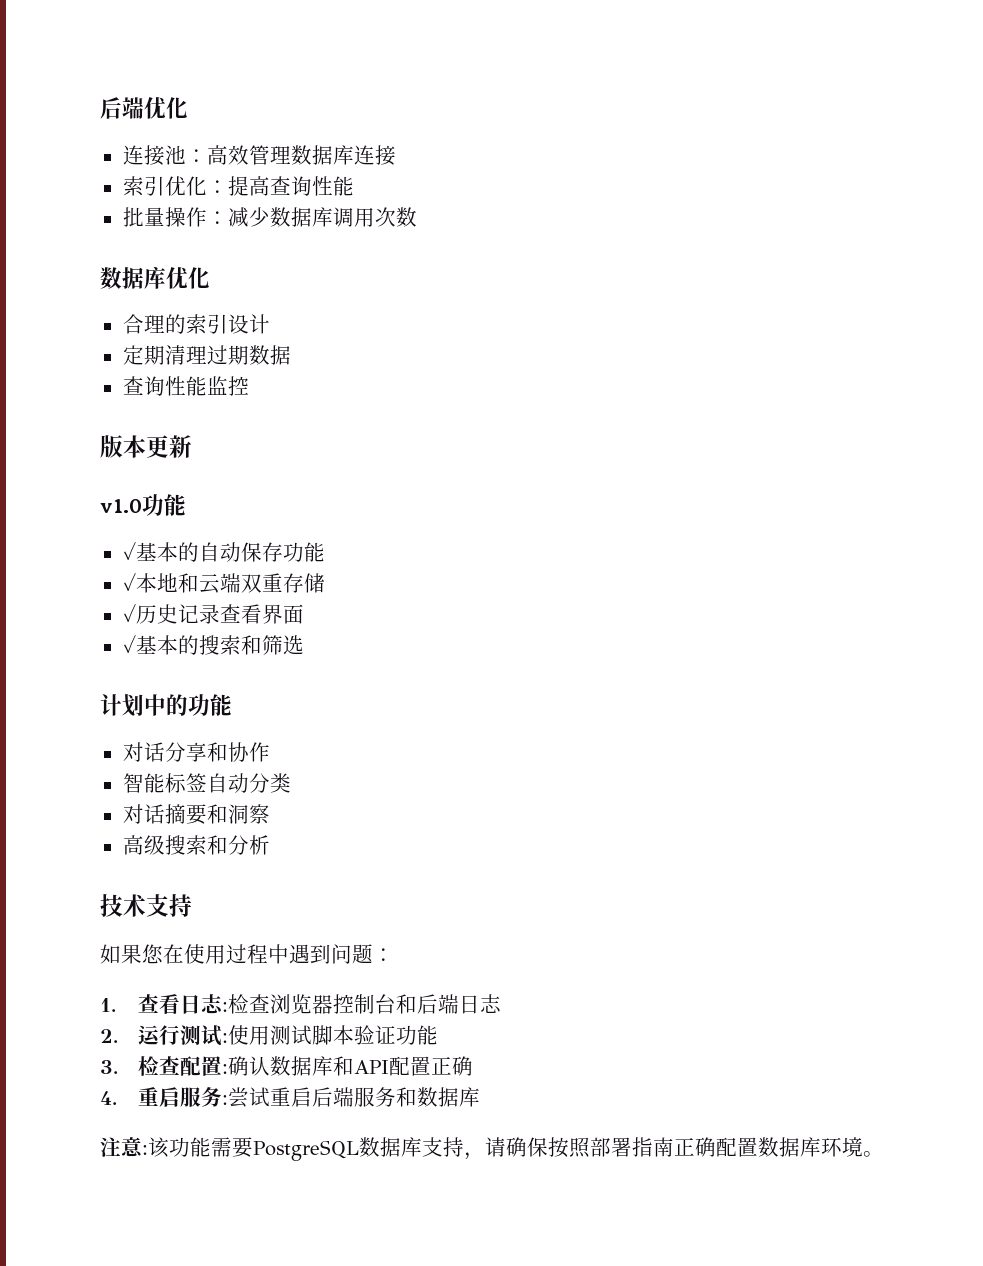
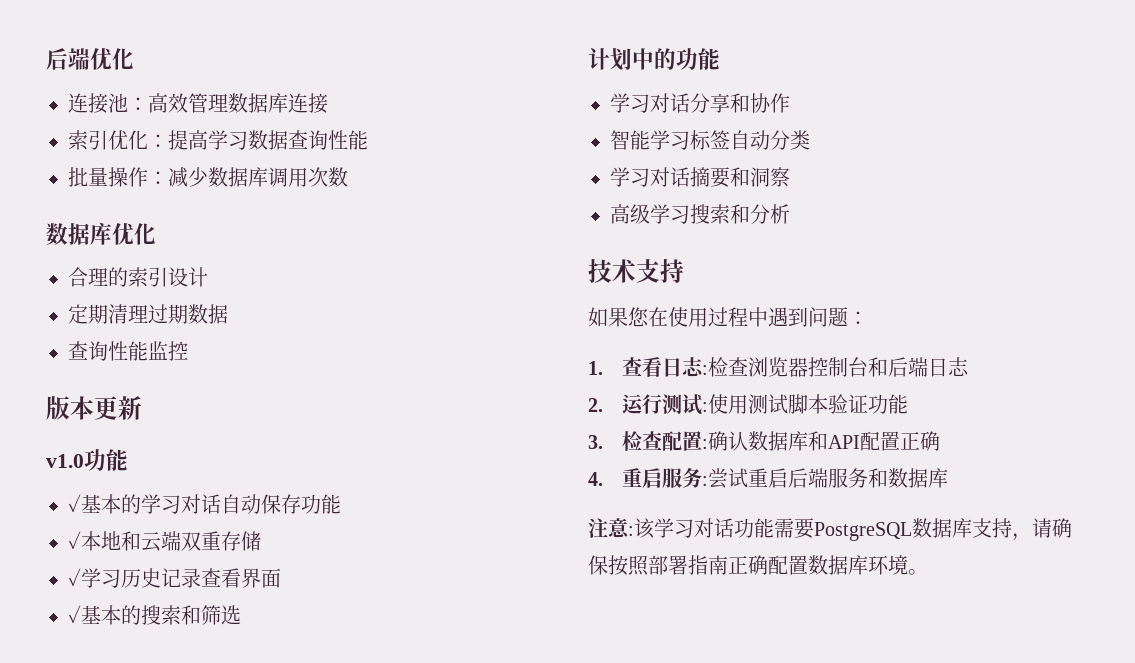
- 索引优化：提高查询性能
+ 索引优化：提高学习数据查询性能
- ✓基本的自动保存功能
+ ✓基本的学习对话自动保存功能
- ✓历史记录查看界面
+ ✓学习历史记录查看界面
- 对话分享和协作
+ 学习对话分享和协作
- 智能标签自动分类
+ 智能学习标签自动分类
- 对话摘要和洞察
+ 学习对话摘要和洞察
- 高级搜索和分析
+ 高级学习搜索和分析
- 注意:该功能需要PostgreSQL数据库支持，请确保按照部署指南正确配置数据库环境。
+ 注意:该学习对话功能需要PostgreSQL数据库支持，请确保按照部署指南正确配置数据库环境。

